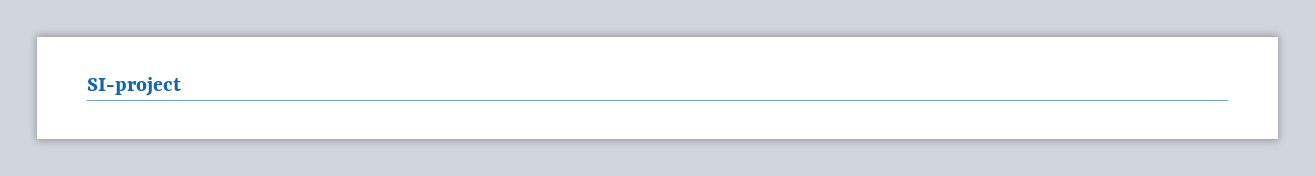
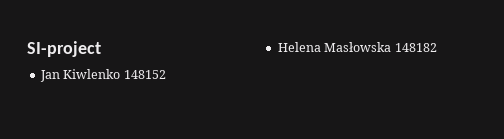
+ Jan Kiwlenko 148152
+ Helena Masłowska 148182

